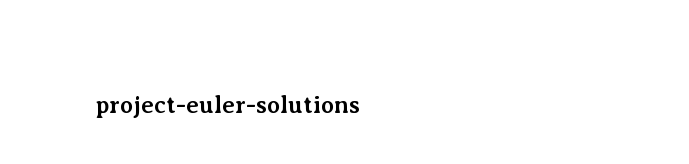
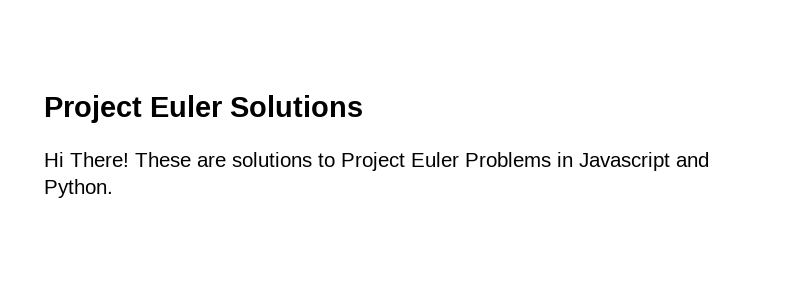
- project-euler-solutions
+ Project Euler Solutions
+ Hi There! These are solutions to Project Euler Problems in Javascript and Python.

